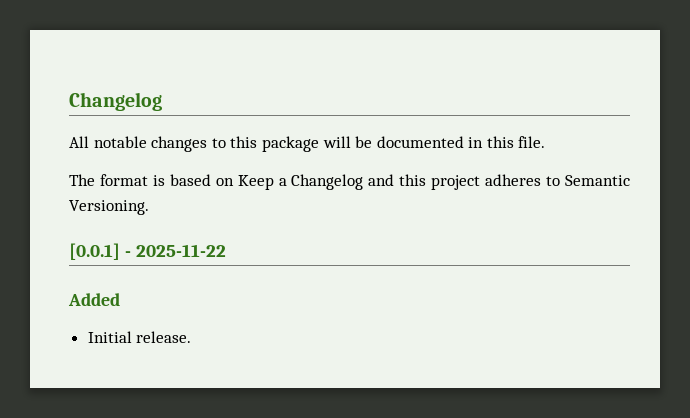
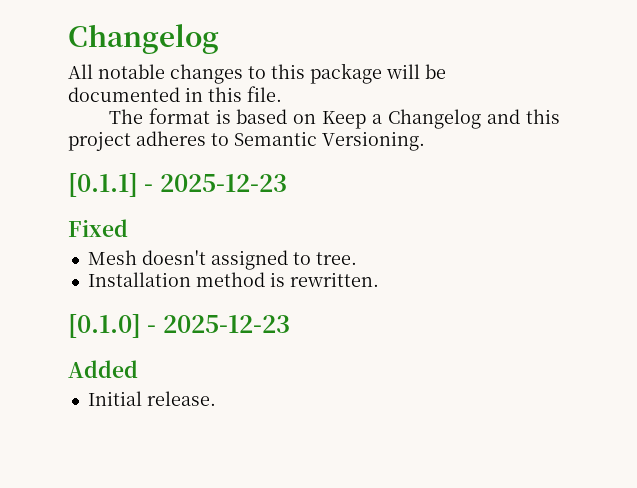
- [0.0.1] - 2025-11-22
+ [0.1.1] - 2025-12-23
+ Fixed
+ Mesh doesn't assigned to tree.
+ Installation method is rewritten.
+ [0.1.0] - 2025-12-23

